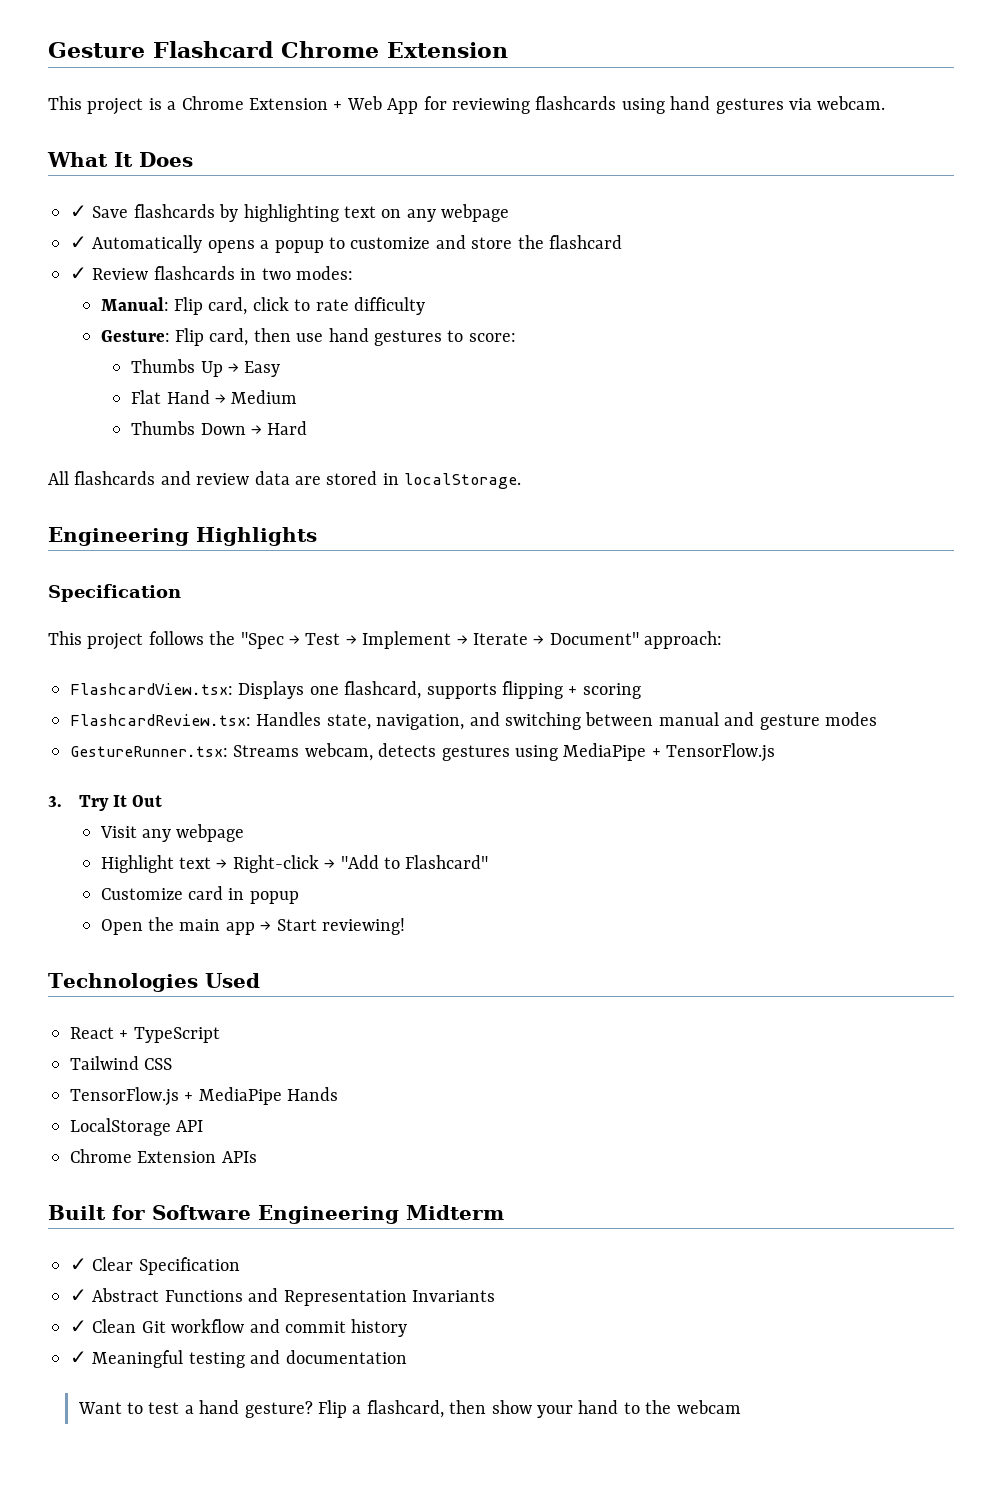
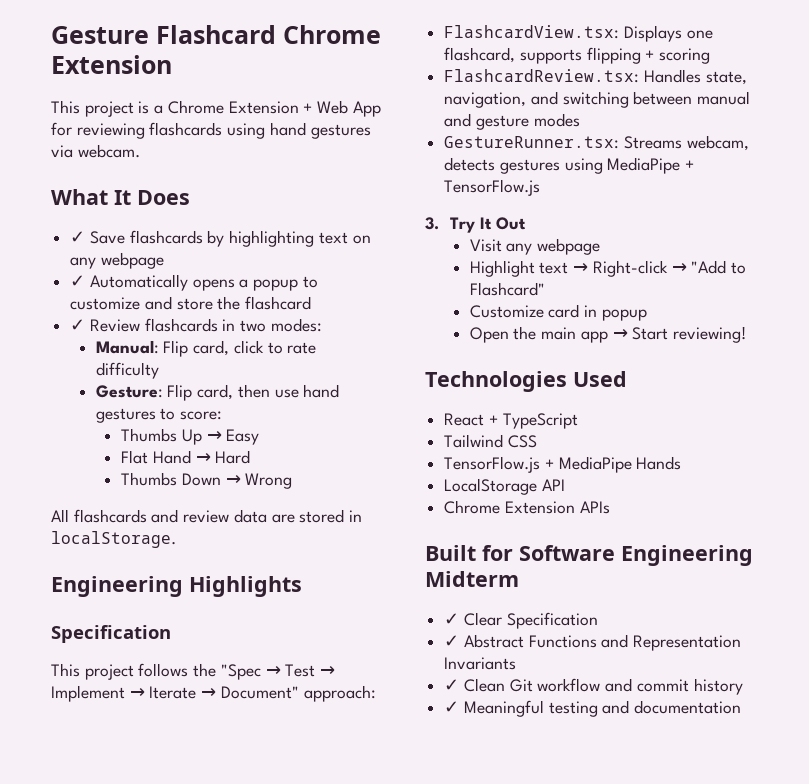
- Flat Hand → Medium
+ Flat Hand → Hard
- Thumbs Down → Hard
+ Thumbs Down → Wrong
- Want to test a hand gesture? Flip a flashcard, then show your hand to the webcam

